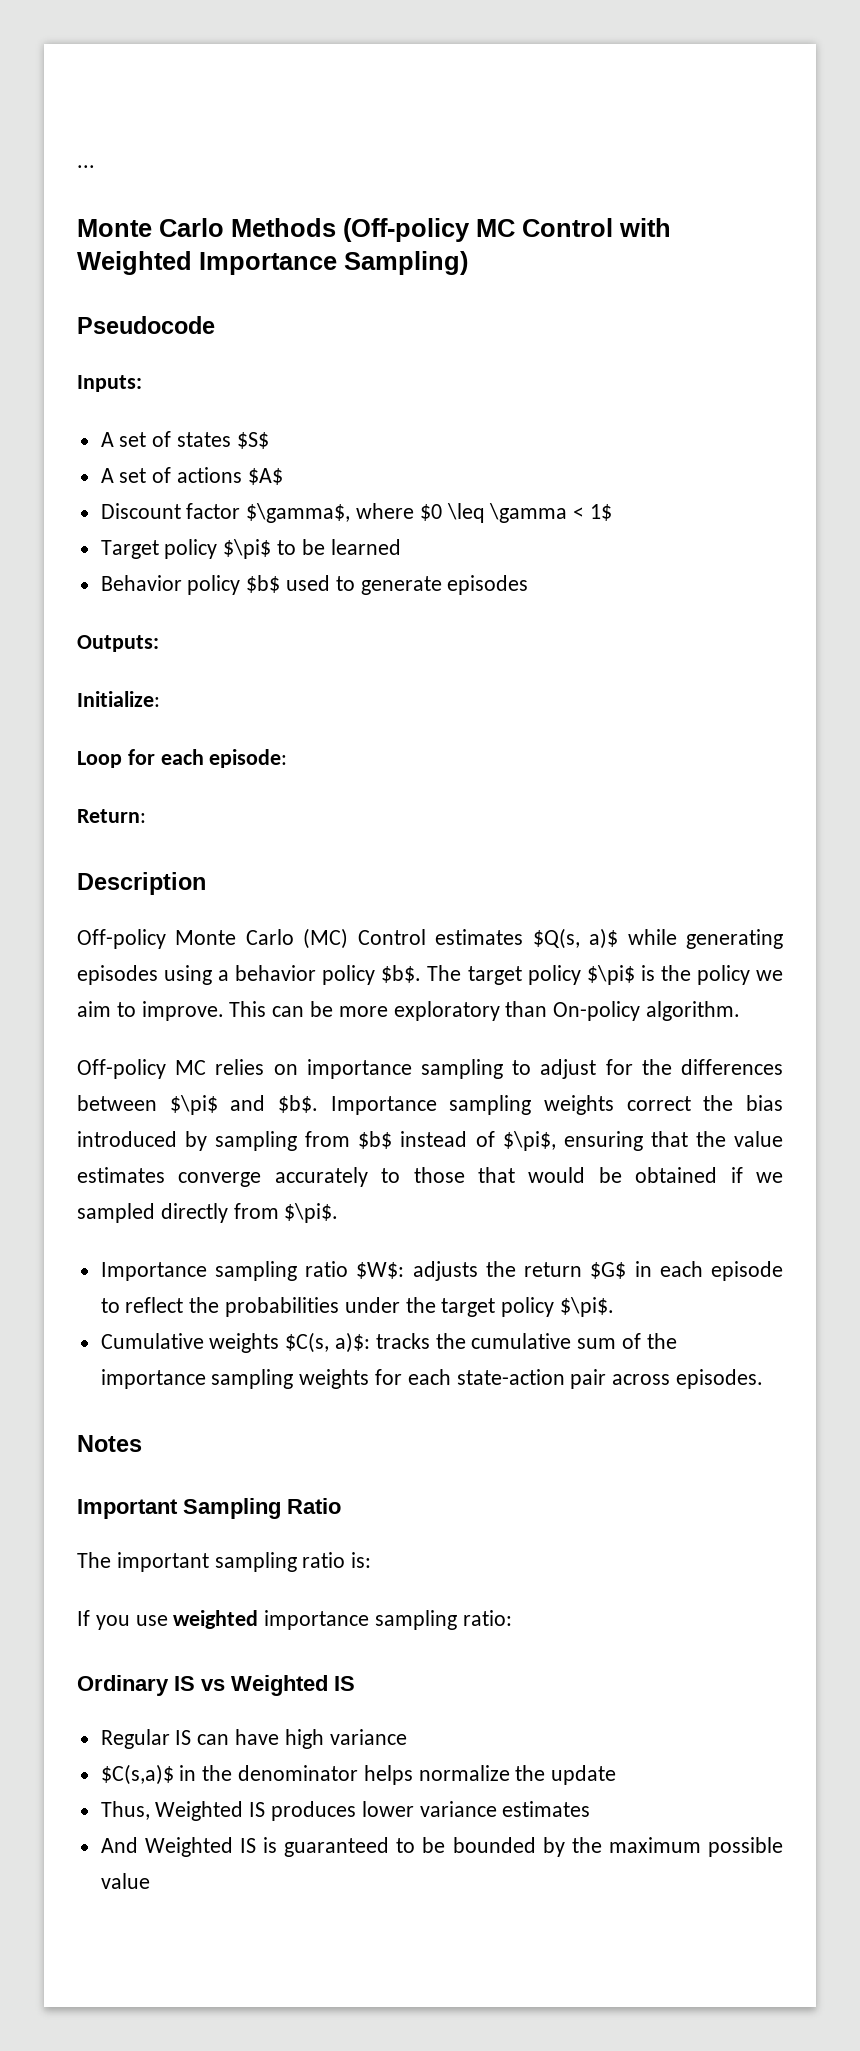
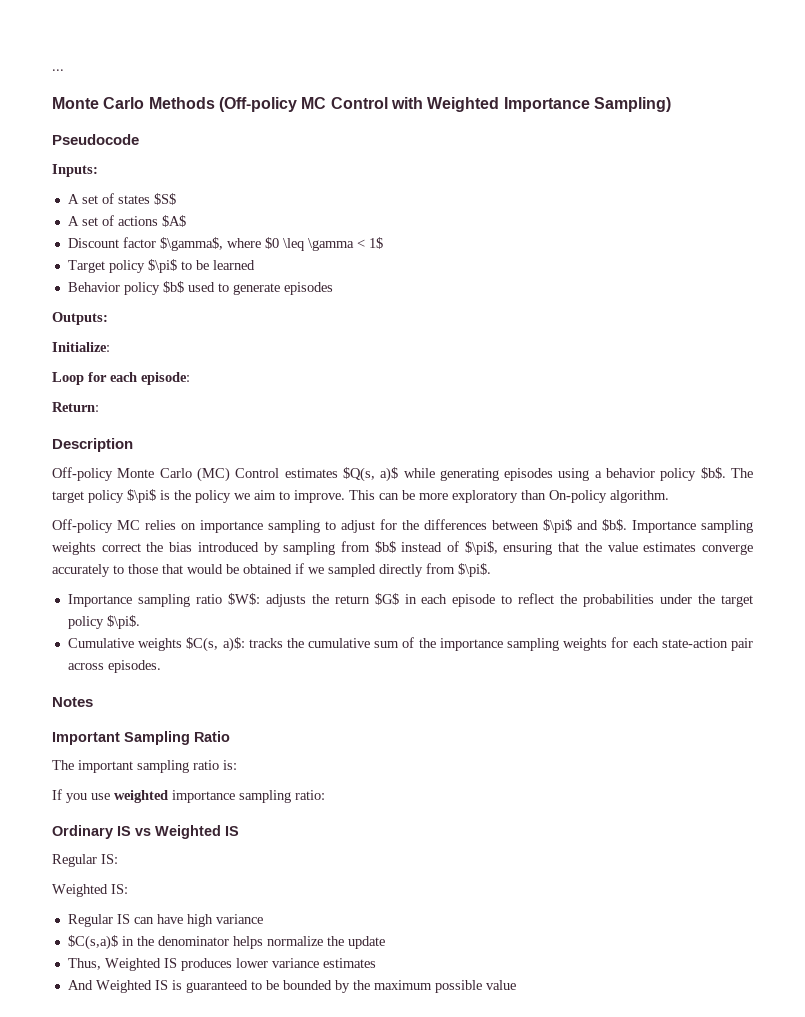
+ Regular IS:
+ Weighted IS:

